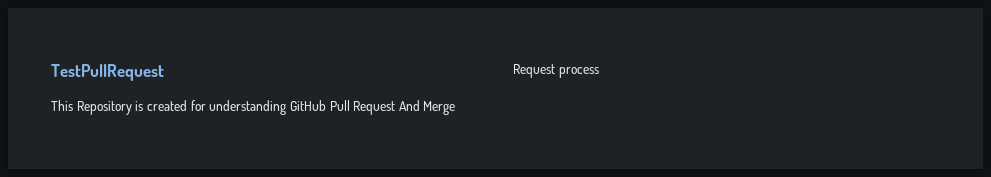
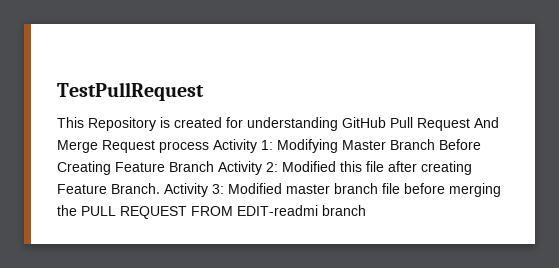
- This Repository is created for understanding GitHub Pull Request And Merge Request process
+ This Repository is created for understanding GitHub Pull Request And Merge Request process Activity 1: Modifying Master Branch Before Creating Feature Branch Activity 2: Modified this file after creating Feature Branch. Activity 3: Modified master branch file before merging the PULL REQUEST FROM EDIT-readmi branch

